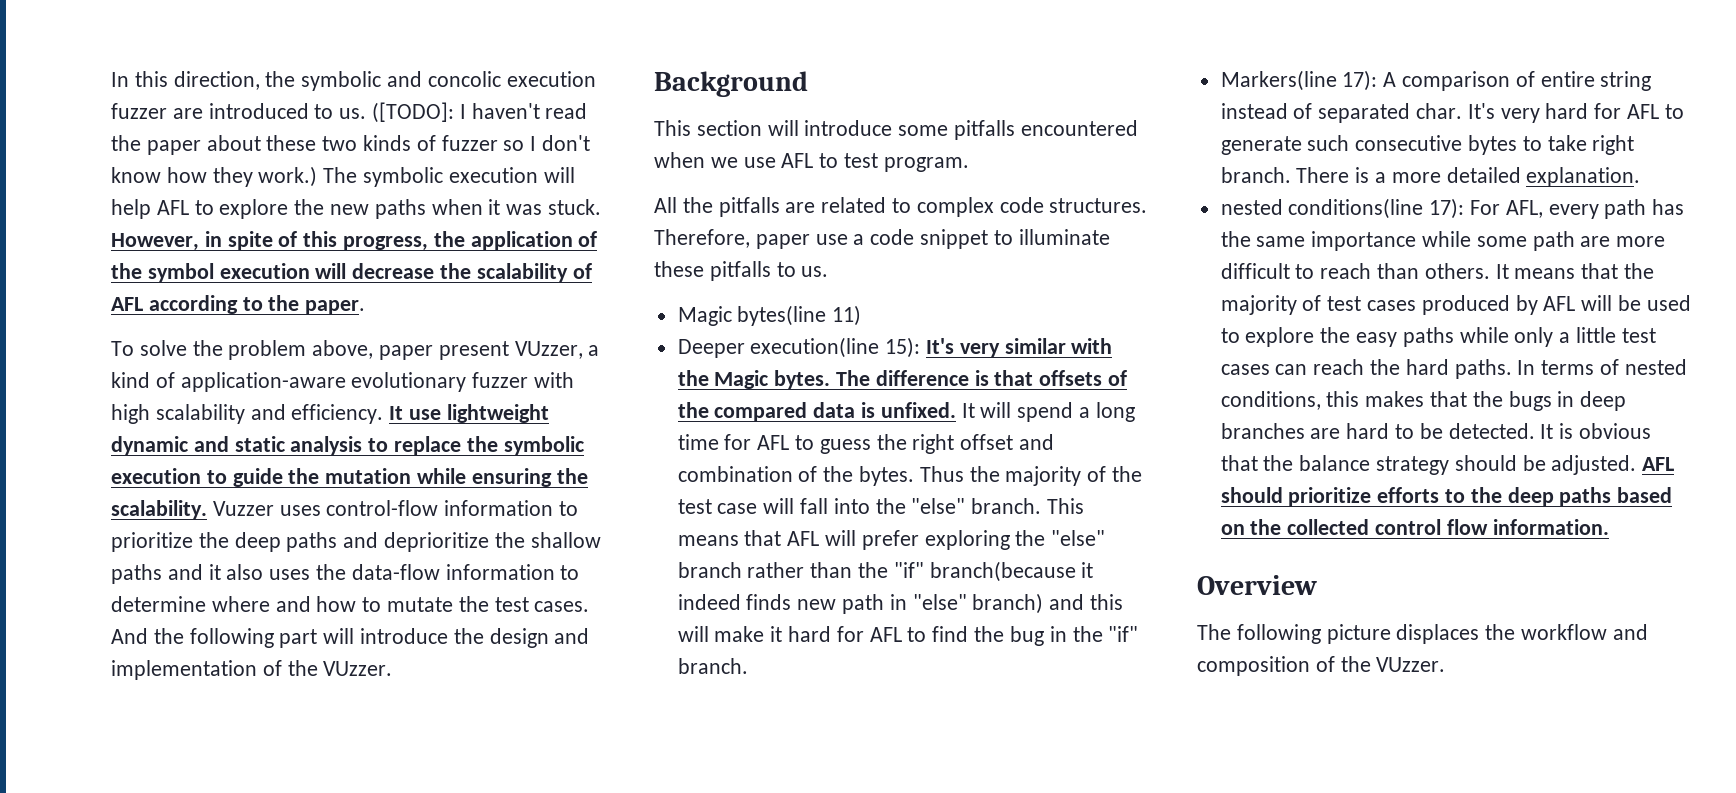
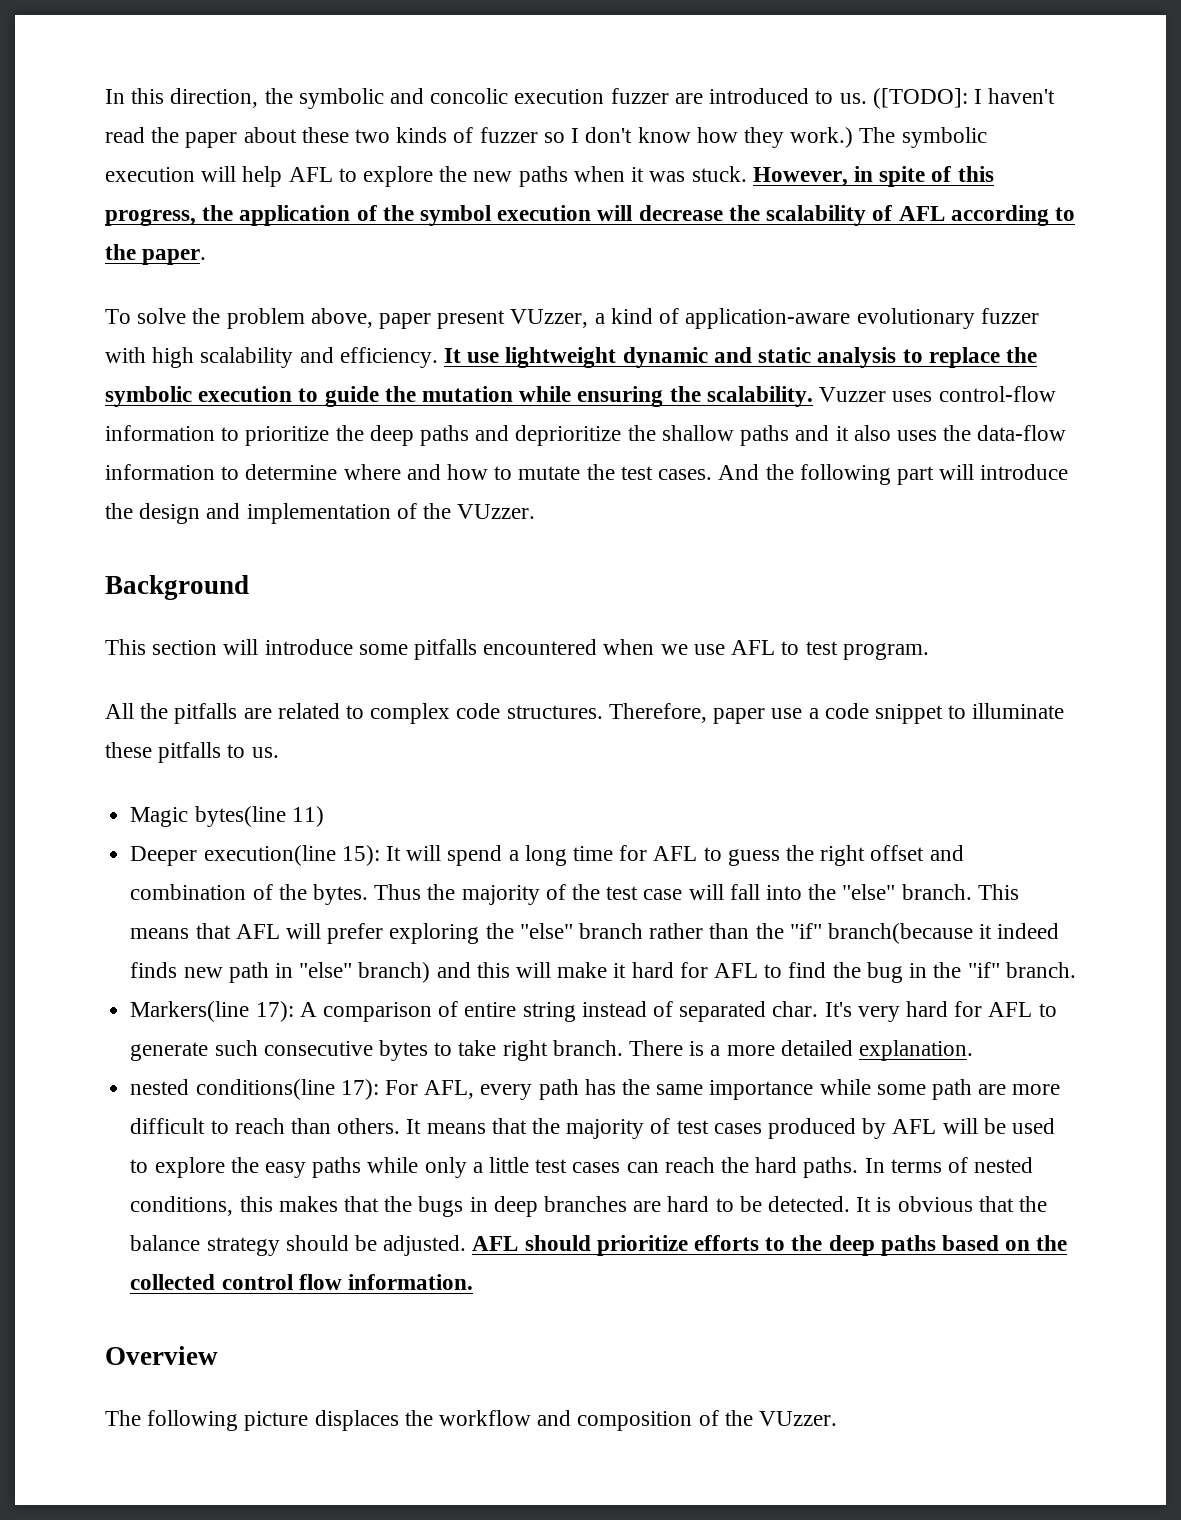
- Deeper execution(line 15): It's very similar with the Magic bytes. The difference is that offsets of the compared data is unfixed. It will spend a long time for AFL to guess the right offset and combination of the bytes.
+ Deeper execution(line 15): It will spend a long time for AFL to guess the right offset and combination of the bytes.

